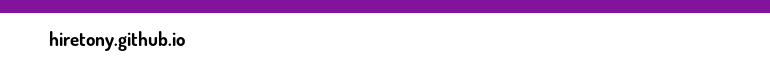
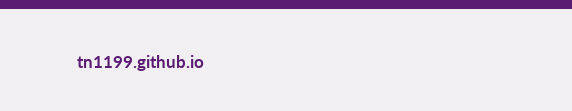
- hiretony.github.io
+ tn1199.github.io

